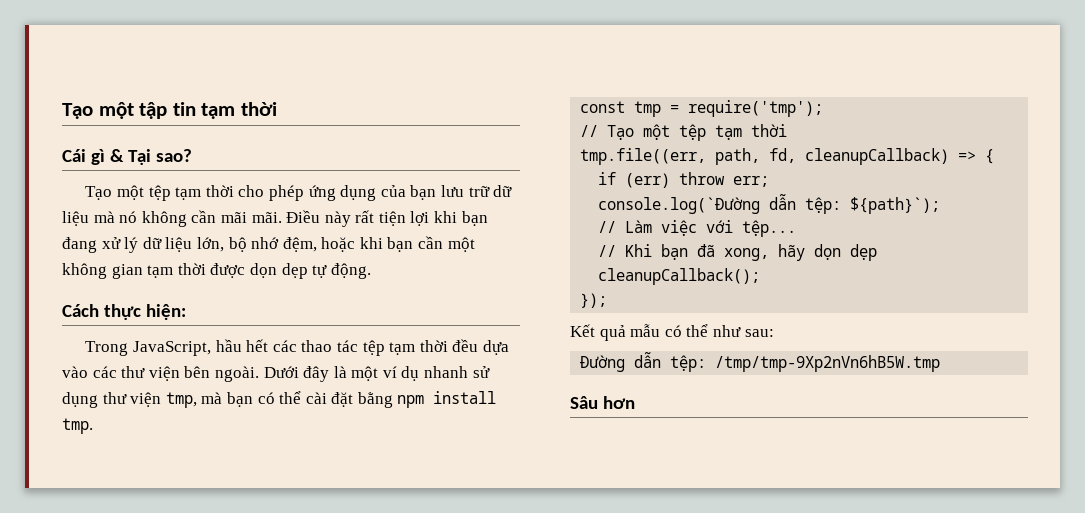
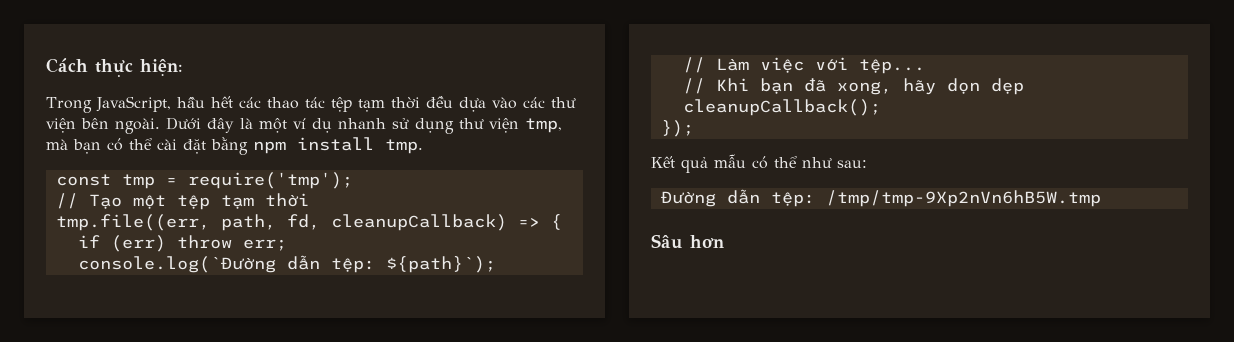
- Tạo một tập tin tạm thời
- Cái gì & Tại sao?
- Tạo một tệp tạm thời cho phép ứng dụng của bạn lưu trữ dữ liệu mà nó không cần mãi mãi. Điều này rất tiện lợi khi bạn đang xử lý dữ liệu lớn, bộ nhớ đệm, hoặc khi bạn cần một không gian tạm thời được dọn dẹp tự động.

